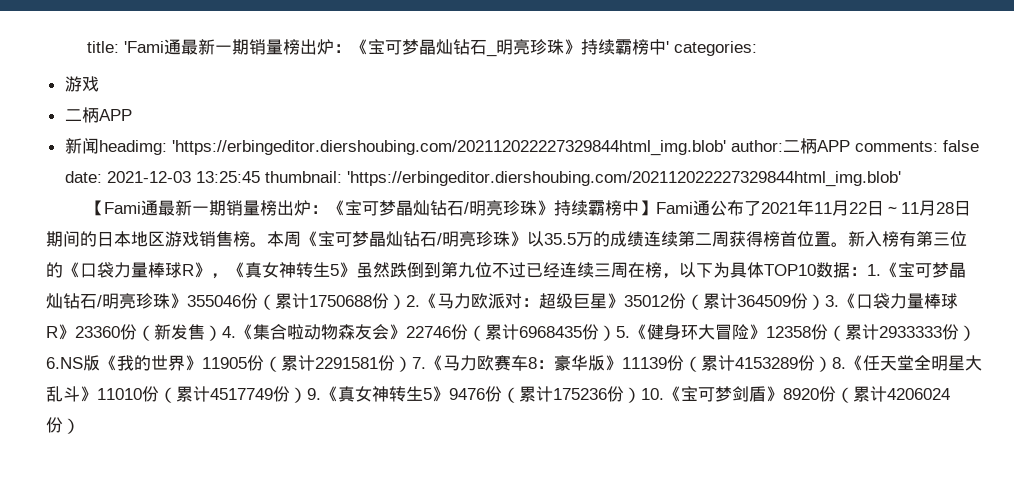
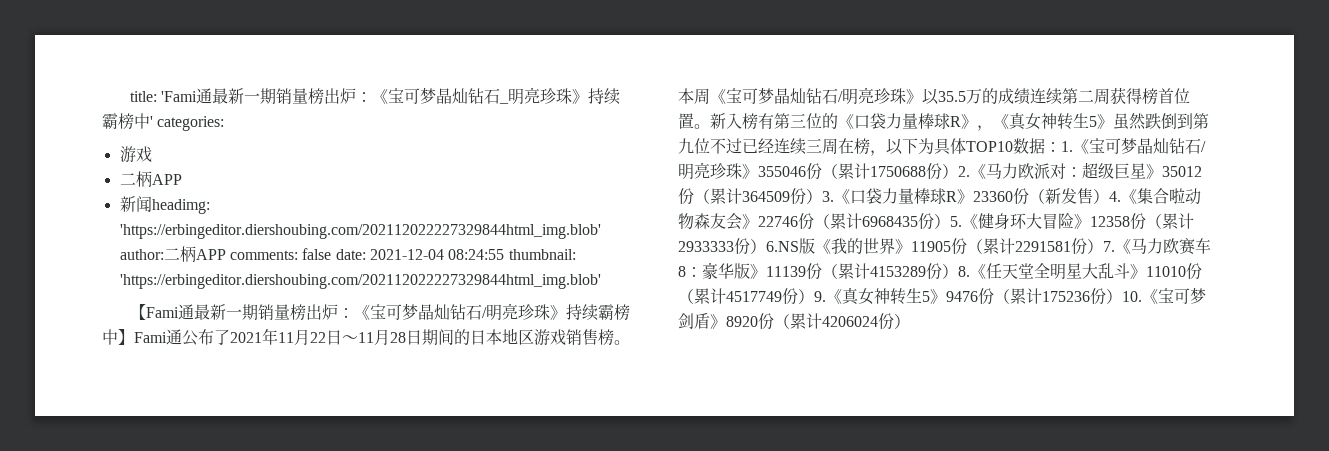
- 新闻headimg: 'https://erbingeditor.diershoubing.com/202112022227329844html_img.blob' author:二柄APP comments: false date: 2021-12-03 13:25:45 thumbnail: 'https://erbingeditor.diershoubing.com/202112022227329844html_img.blob'
+ 新闻headimg: 'https://erbingeditor.diershoubing.com/202112022227329844html_img.blob' author:二柄APP comments: false date: 2021-12-04 08:24:55 thumbnail: 'https://erbingeditor.diershoubing.com/202112022227329844html_img.blob'

